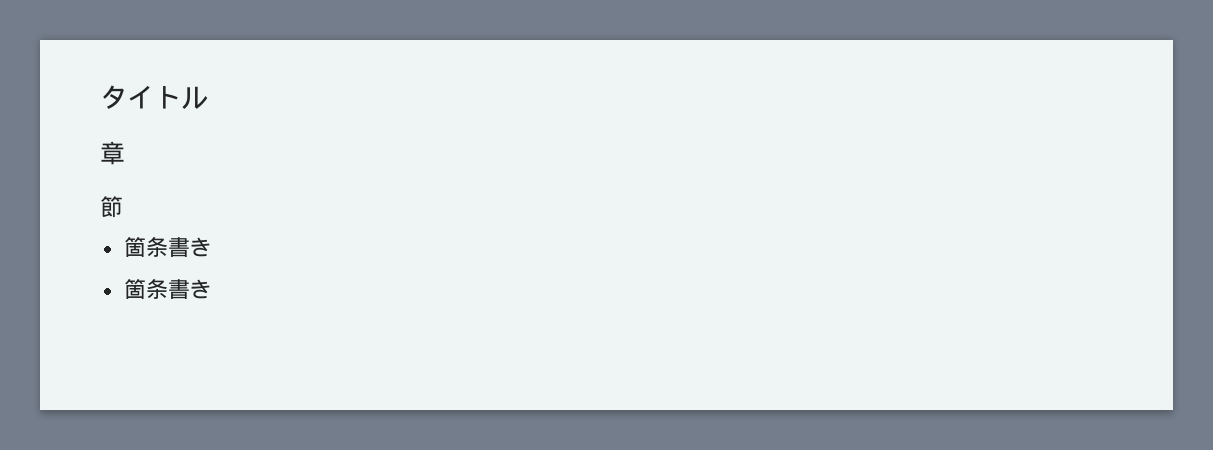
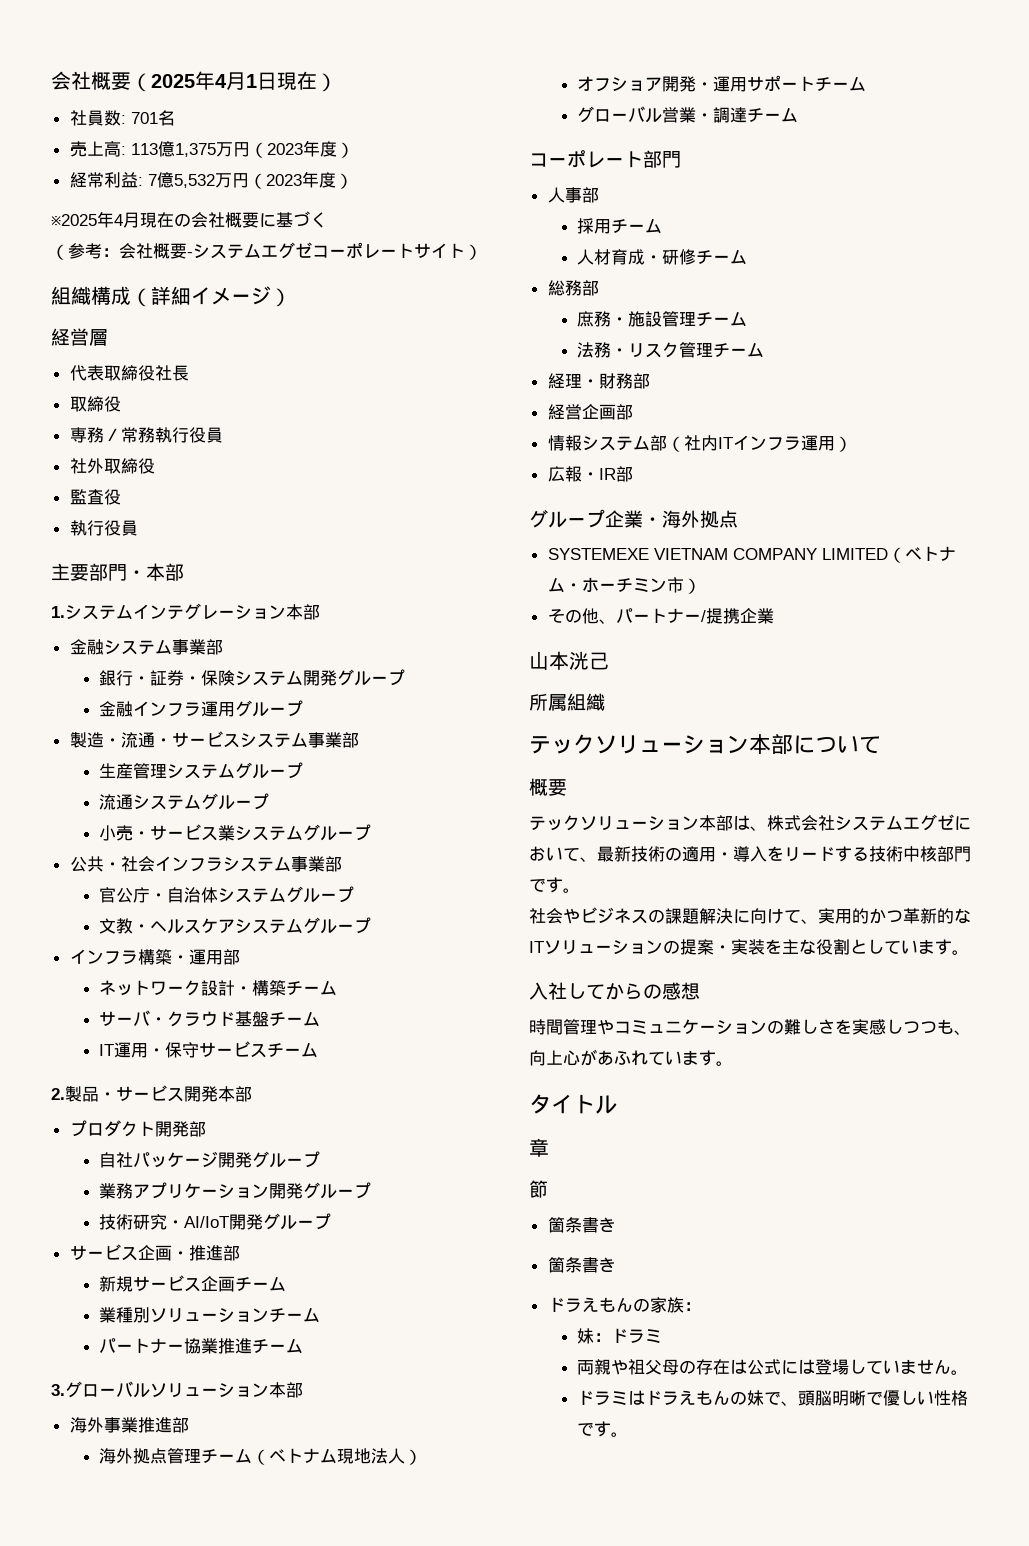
+ 会社概要（2025年4月1日現在）
+ 社員数: 701名
+ 売上高: 113億1,375万円（2023年度）
+ 経常利益: 7億5,532万円（2023年度）
+ ※2025年4月現在の会社概要に基づく
+ （参考：会社概要-システムエグゼコーポレートサイト）
+ 組織構成（詳細イメージ）
+ 経営層
+ 代表取締役社長
+ 取締役
+ 専務／常務執行役員
+ 社外取締役
+ 監査役
+ 執行役員
+ 主要部門・本部
+ 1.システムインテグレーション本部
+ 金融システム事業部
+ 銀行・証券・保険システム開発グループ
+ 金融インフラ運用グループ
+ 製造・流通・サービスシステム事業部
+ 生産管理システムグループ
+ 流通システムグループ
+ 小売・サービス業システムグループ
+ 公共・社会インフラシステム事業部
+ 官公庁・自治体システムグループ
+ 文教・ヘルスケアシステムグループ
+ インフラ構築・運用部
+ ネットワーク設計・構築チーム
+ サーバ・クラウド基盤チーム
+ IT運用・保守サービスチーム
+ 2.製品・サービス開発本部
+ プロダクト開発部
+ 自社パッケージ開発グループ
+ 業務アプリケーション開発グループ
+ 技術研究・AI/IoT開発グループ
+ サービス企画・推進部
+ 新規サービス企画チーム
+ 業種別ソリューションチーム
+ パートナー協業推進チーム
+ 3.グローバルソリューション本部
+ 海外事業推進部
+ 海外拠点管理チーム（ベトナム現地法人）
+ オフショア開発・運用サポートチーム
+ グローバル営業・調達チーム
+ コーポレート部門
+ 人事部
+ 採用チーム
+ 人材育成・研修チーム
+ 総務部
+ 庶務・施設管理チーム
+ 法務・リスク管理チーム
+ 経理・財務部
+ 経営企画部
+ 情報システム部（社内ITインフラ運用）
+ 広報・IR部
+ グループ企業・海外拠点
+ SYSTEMEXE VIETNAM COMPANY LIMITED（ベトナム・ホーチミン市）
+ その他、パートナー/提携企業
+ 山本洸己
+ 所属組織
+ テックソリューション本部について
+ 概要
+ テックソリューション本部は、株式会社システムエグゼにおいて、最新技術の適用・導入をリードする技術中核部門です。
+ 社会やビジネスの課題解決に向けて、実用的かつ革新的なITソリューションの提案・実装を主な役割としています。
+ 入社してからの感想
+ 時間管理やコミュニケーションの難しさを実感しつつも、向上心があふれています。
+ ドラえもんの家族：
+ 妹：ドラミ
+ 両親や祖父母の存在は公式には登場していません。
+ ドラミはドラえもんの妹で、頭脳明晰で優しい性格です。

